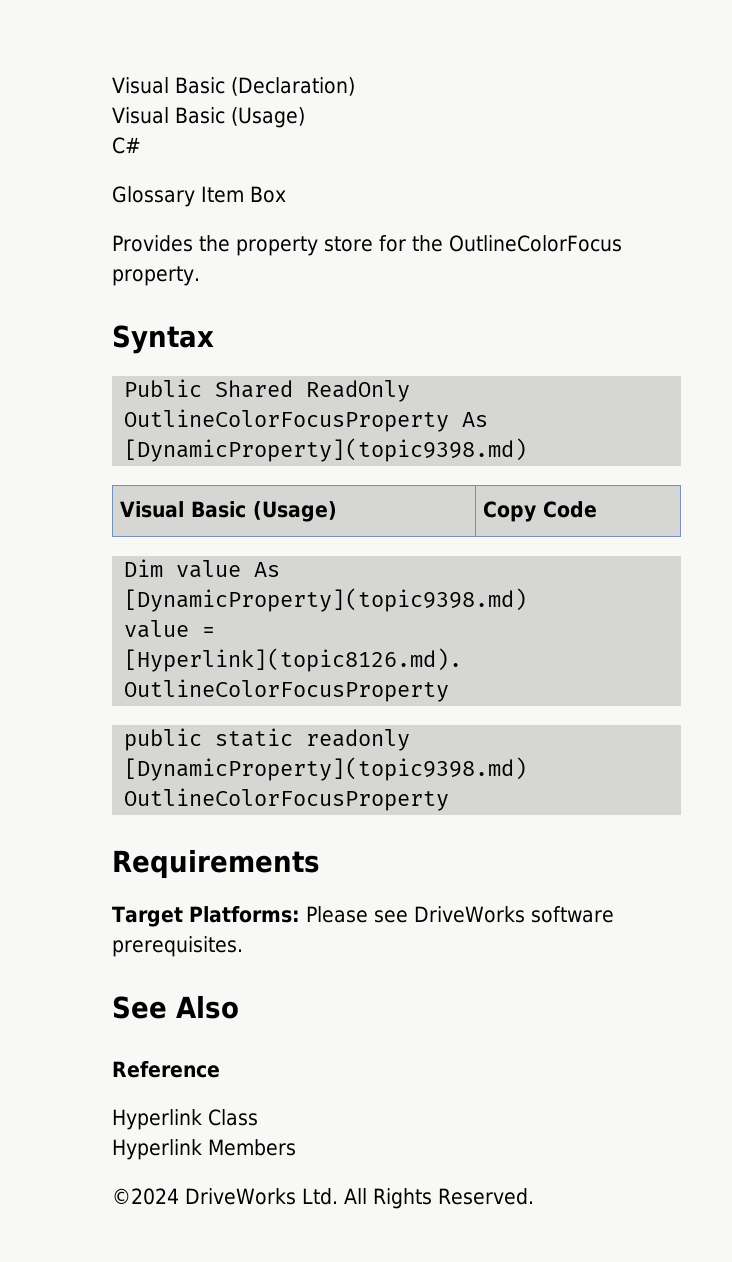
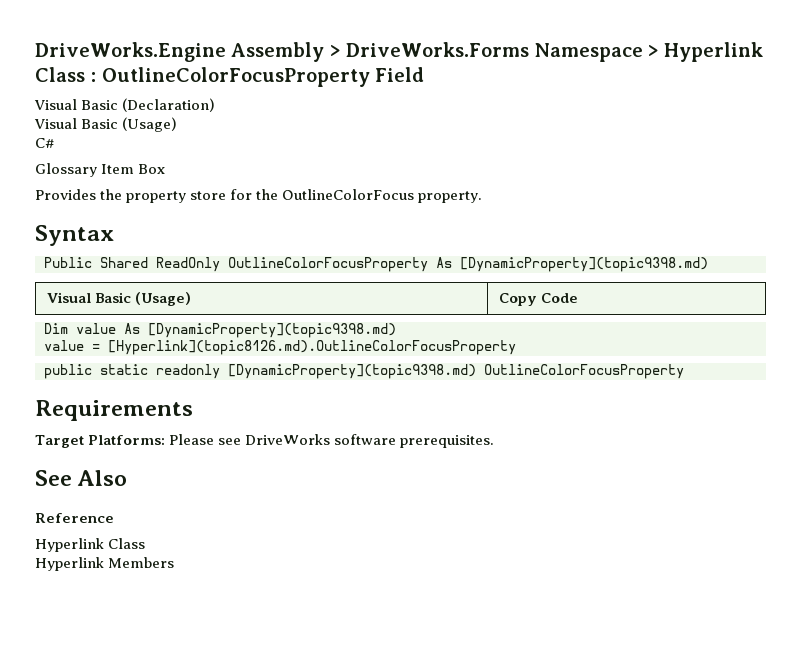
+ DriveWorks.Engine Assembly > DriveWorks.Forms Namespace > Hyperlink Class : OutlineColorFocusProperty Field
- ©2024 DriveWorks Ltd. All Rights Reserved.

